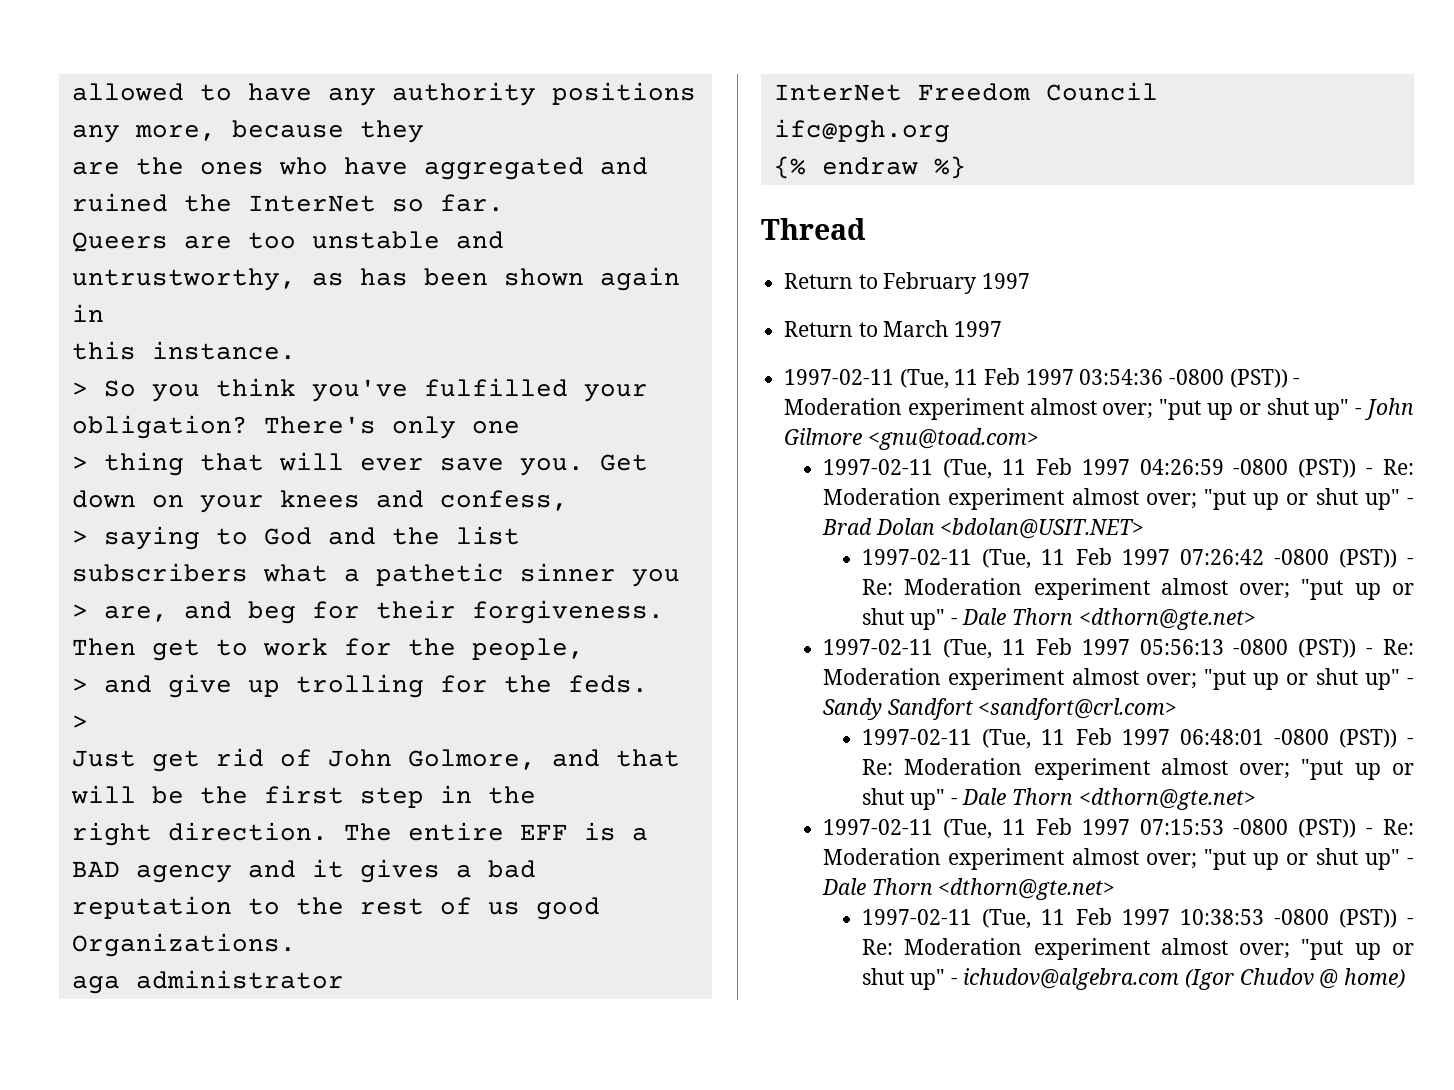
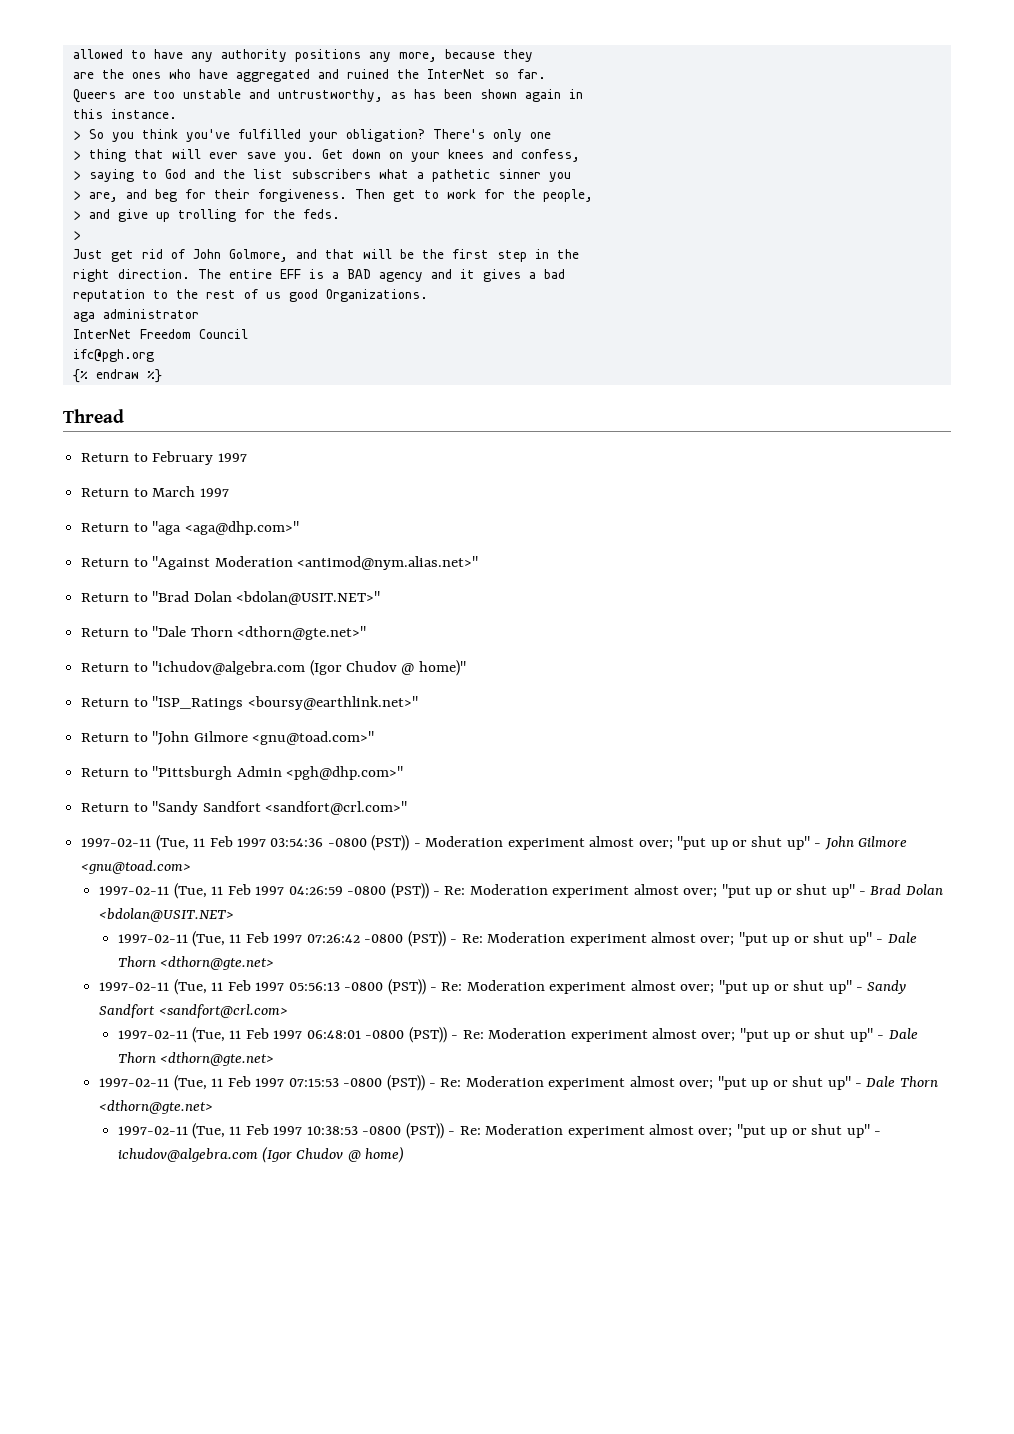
+ Return to "aga <aga@dhp.com>"
+ Return to "Against Moderation <antimod@nym.alias.net>"
+ Return to "Brad Dolan <bdolan@USIT.NET>"
+ Return to "Dale Thorn <dthorn@gte.net>"
+ Return to "ichudov@algebra.com (Igor Chudov @ home)"
+ Return to "ISP_Ratings <boursy@earthlink.net>"
+ Return to "John Gilmore <gnu@toad.com>"
+ Return to "Pittsburgh Admin <pgh@dhp.com>"
+ Return to "Sandy Sandfort <sandfort@crl.com>"

